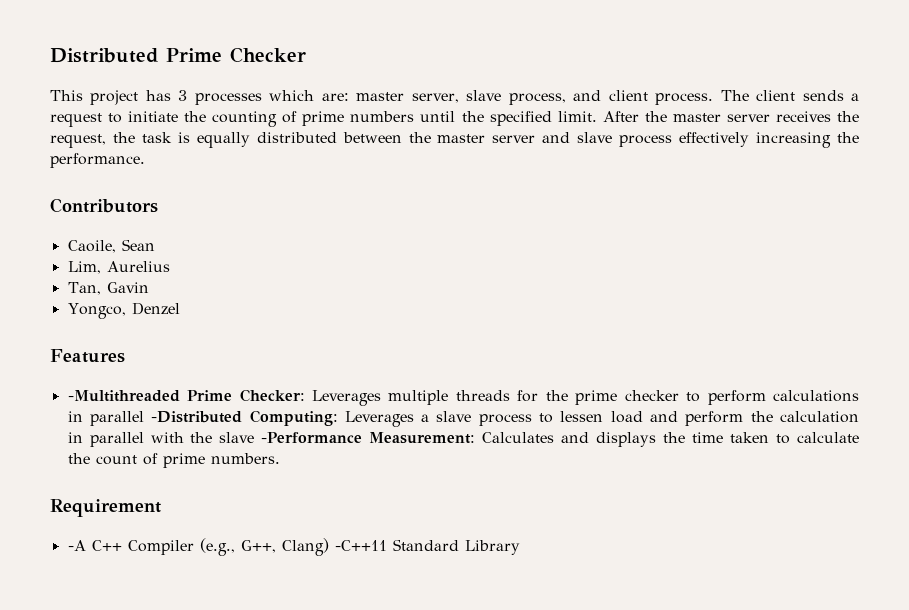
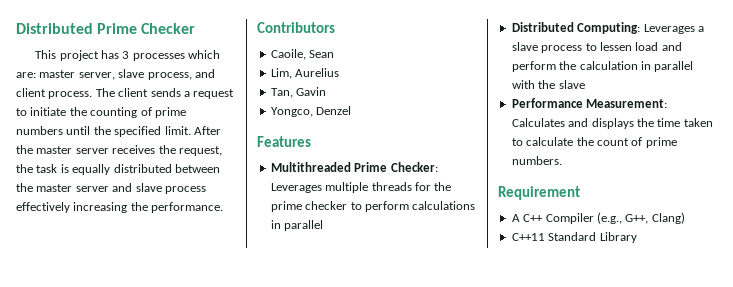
- -Multithreaded Prime Checker: Leverages multiple threads for the prime checker to perform calculations in parallel -Distributed Computing: Leverages a slave process to lessen load and perform the calculation in parallel with the slave -Performance Measurement: Calculates and displays the time taken to calculate the count of prime numbers.
+ Multithreaded Prime Checker: Leverages multiple threads for the prime checker to perform calculations in parallel
+ Distributed Computing: Leverages a slave process to lessen load and perform the calculation in parallel with the slave
+ Performance Measurement: Calculates and displays the time taken to calculate the count of prime numbers.
- -A C++ Compiler (e.g., G++, Clang) -C++11 Standard Library
+ A C++ Compiler (e.g., G++, Clang)
+ C++11 Standard Library

